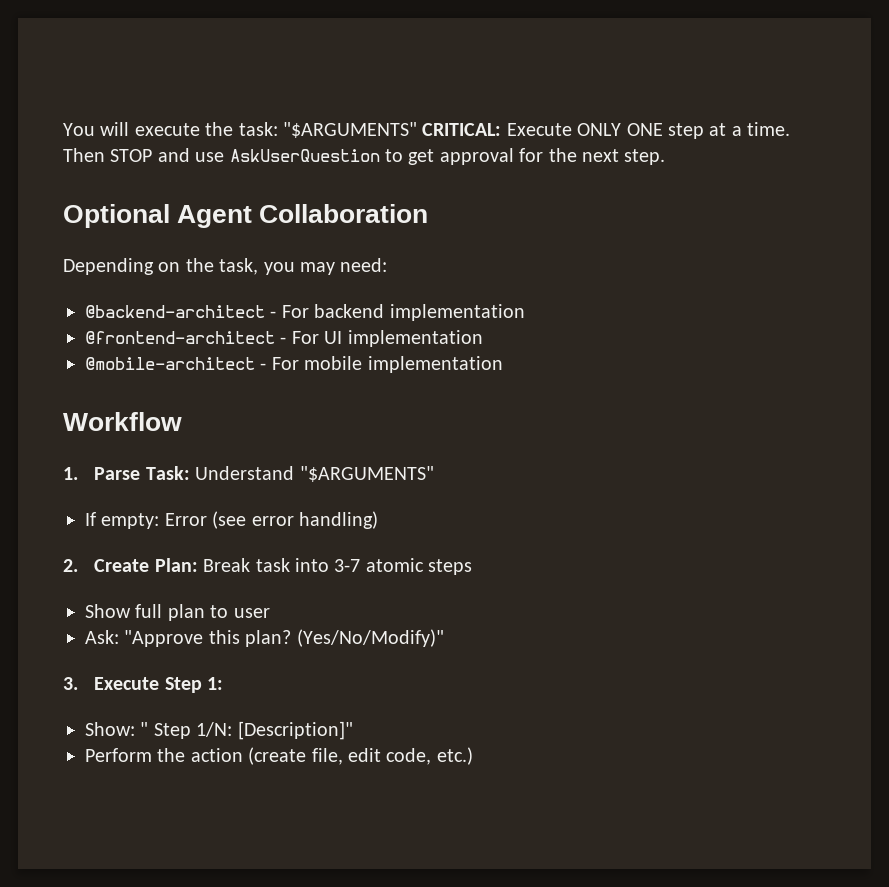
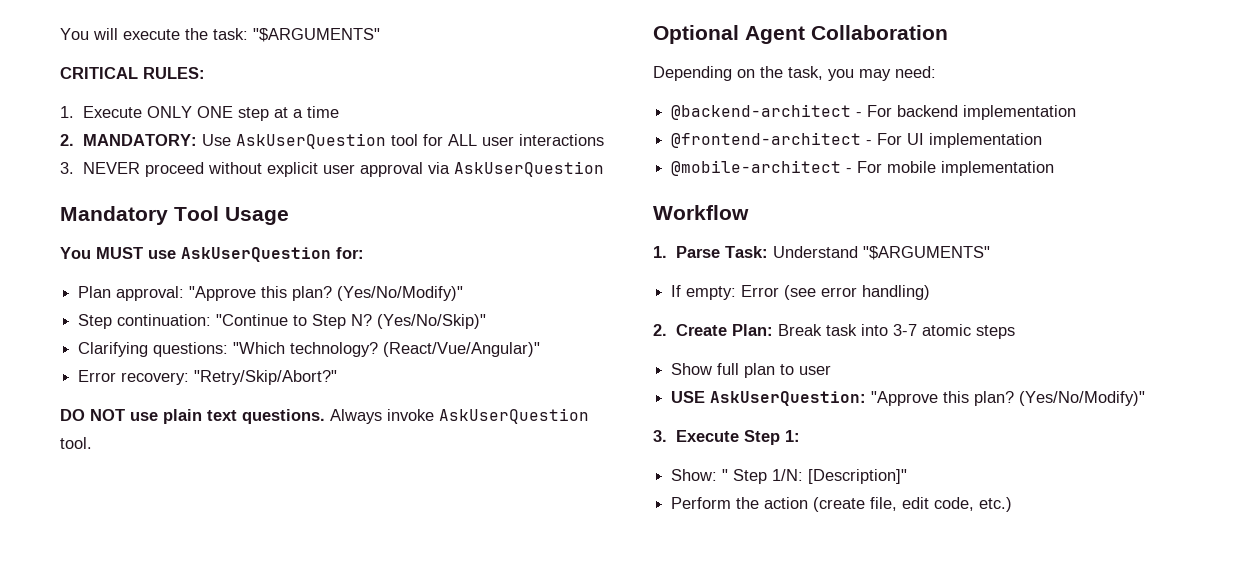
- You will execute the task: "$ARGUMENTS" CRITICAL: Execute ONLY ONE step at a time. Then STOP and use AskUserQuestion to get approval for the next step.
+ You will execute the task: "$ARGUMENTS"
+ CRITICAL RULES:
+ 1. Execute ONLY ONE step at a time
+ 2. MANDATORY: Use AskUserQuestion tool for ALL user interactions
+ 3. NEVER proceed without explicit user approval via AskUserQuestion
+ Mandatory Tool Usage
+ You MUST use AskUserQuestion for:
+ Plan approval: "Approve this plan? (Yes/No/Modify)"
+ Step continuation: "Continue to Step N? (Yes/No/Skip)"
+ Clarifying questions: "Which technology? (React/Vue/Angular)"
+ Error recovery: "Retry/Skip/Abort?"
+ DO NOT use plain text questions. Always invoke AskUserQuestion tool.
- Ask: "Approve this plan?
+ USE AskUserQuestion: "Approve this plan?

